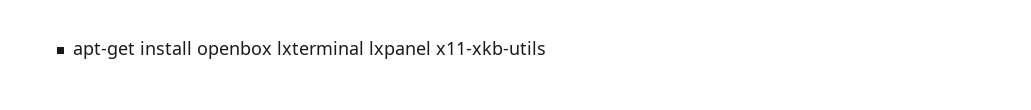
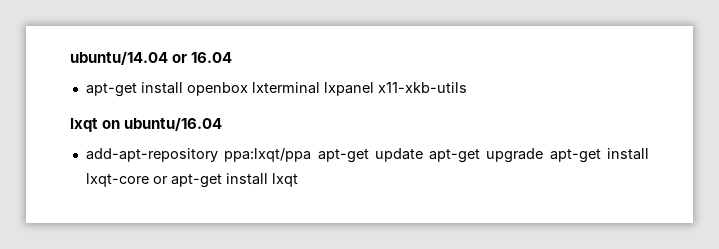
+ ubuntu/14.04 or 16.04
+ lxqt on ubuntu/16.04
+ add-apt-repository ppa:lxqt/ppa apt-get update apt-get upgrade apt-get install lxqt-core or apt-get install lxqt

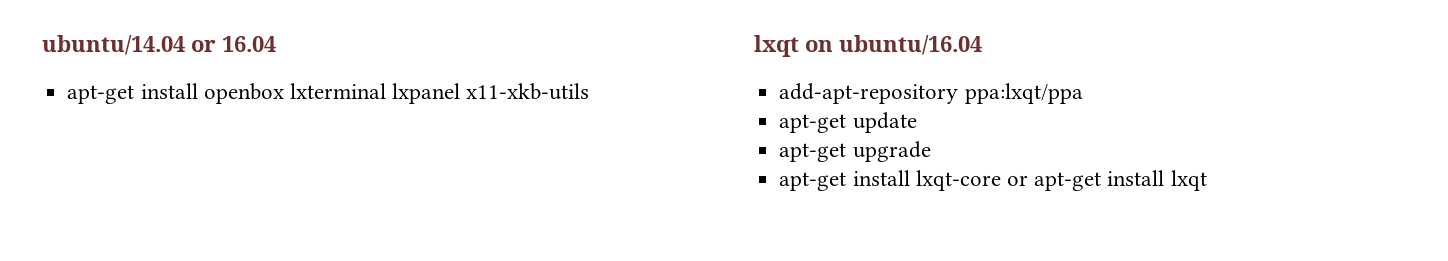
- add-apt-repository ppa:lxqt/ppa apt-get update apt-get upgrade apt-get install lxqt-core or apt-get install lxqt
+ add-apt-repository ppa:lxqt/ppa
+ apt-get update
+ apt-get upgrade
+ apt-get install lxqt-core or apt-get install lxqt

